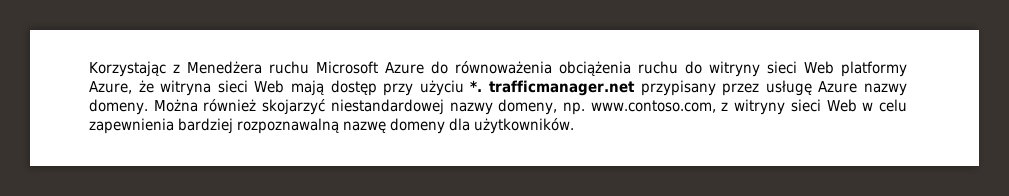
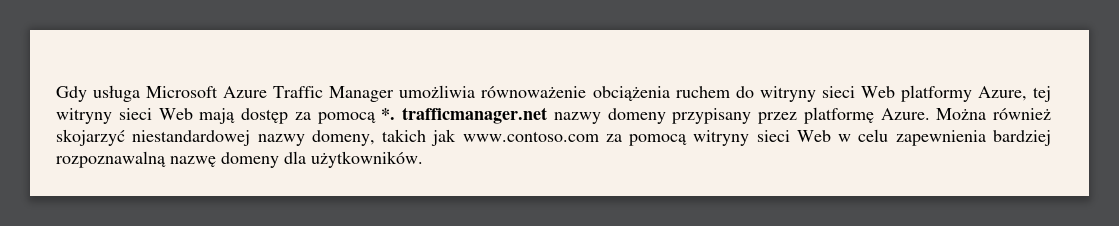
- Korzystając z Menedżera ruchu Microsoft Azure do równoważenia obciążenia ruchu do witryny sieci Web platformy Azure, że witryna sieci Web mają dostęp przy użyciu *. trafficmanager.net przypisany przez usługę Azure nazwy domeny.
+ Gdy usługa Microsoft Azure Traffic Manager umożliwia równoważenie obciążenia ruchem do witryny sieci Web platformy Azure, tej witryny sieci Web mają dostęp za pomocą *. trafficmanager.net nazwy domeny przypisany przez platformę Azure.
- Można również skojarzyć niestandardowej nazwy domeny, np. www.contoso.com, z witryny sieci Web w celu zapewnienia bardziej rozpoznawalną nazwę domeny dla użytkowników.
+ Można również skojarzyć niestandardowej nazwy domeny, takich jak www.contoso.com za pomocą witryny sieci Web w celu zapewnienia bardziej rozpoznawalną nazwę domeny dla użytkowników.

